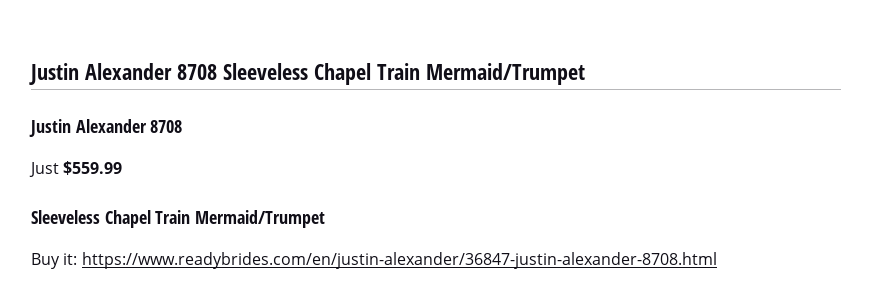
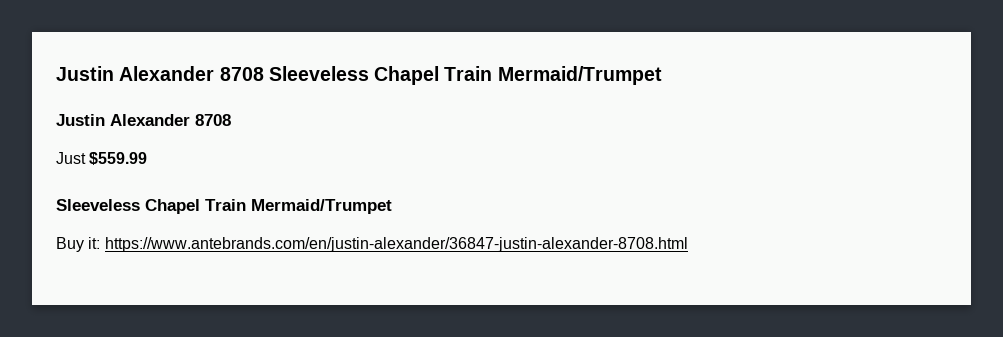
- Buy it: https://www.readybrides.com/en/justin-alexander/36847-justin-alexander-8708.html
+ Buy it: https://www.antebrands.com/en/justin-alexander/36847-justin-alexander-8708.html

